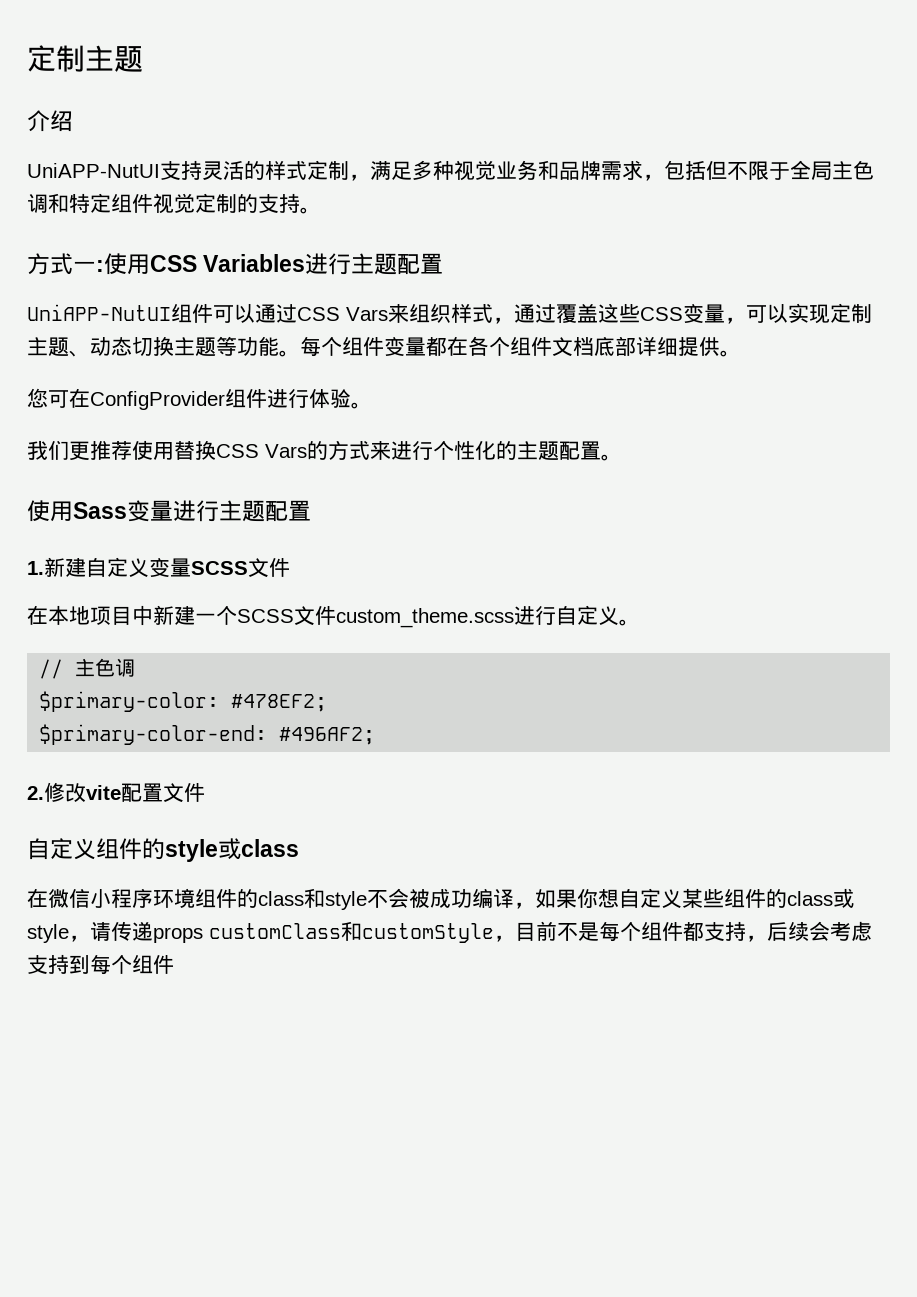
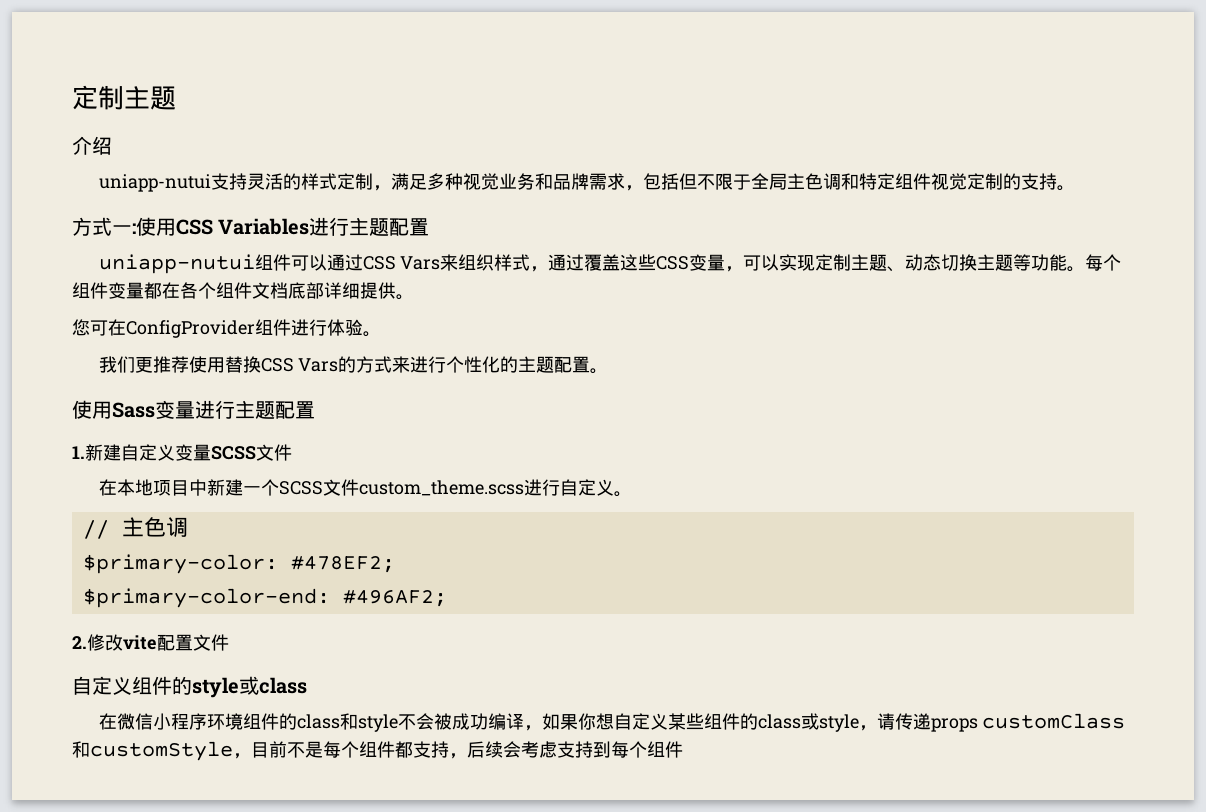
- UniAPP-NutUI支持灵活的样式定制，满足多种视觉业务和品牌需求，包括但不限于全局主色调和特定组件视觉定制的支持。
+ uniapp-nutui支持灵活的样式定制，满足多种视觉业务和品牌需求，包括但不限于全局主色调和特定组件视觉定制的支持。
- UniAPP-NutUI组件可以通过CSS Vars来组织样式，通过覆盖这些CSS变量，可以实现定制主题、动态切换主题等功能。
+ uniapp-nutui组件可以通过CSS Vars来组织样式，通过覆盖这些CSS变量，可以实现定制主题、动态切换主题等功能。

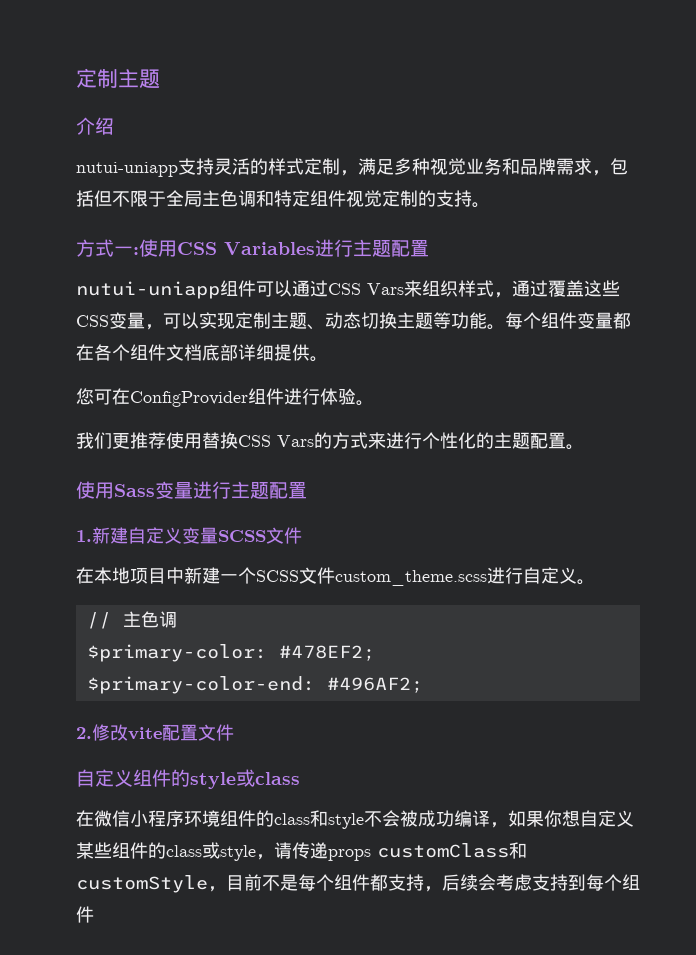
- uniapp-nutui支持灵活的样式定制，满足多种视觉业务和品牌需求，包括但不限于全局主色调和特定组件视觉定制的支持。
+ nutui-uniapp支持灵活的样式定制，满足多种视觉业务和品牌需求，包括但不限于全局主色调和特定组件视觉定制的支持。
- uniapp-nutui组件可以通过CSS Vars来组织样式，通过覆盖这些CSS变量，可以实现定制主题、动态切换主题等功能。
+ nutui-uniapp组件可以通过CSS Vars来组织样式，通过覆盖这些CSS变量，可以实现定制主题、动态切换主题等功能。

